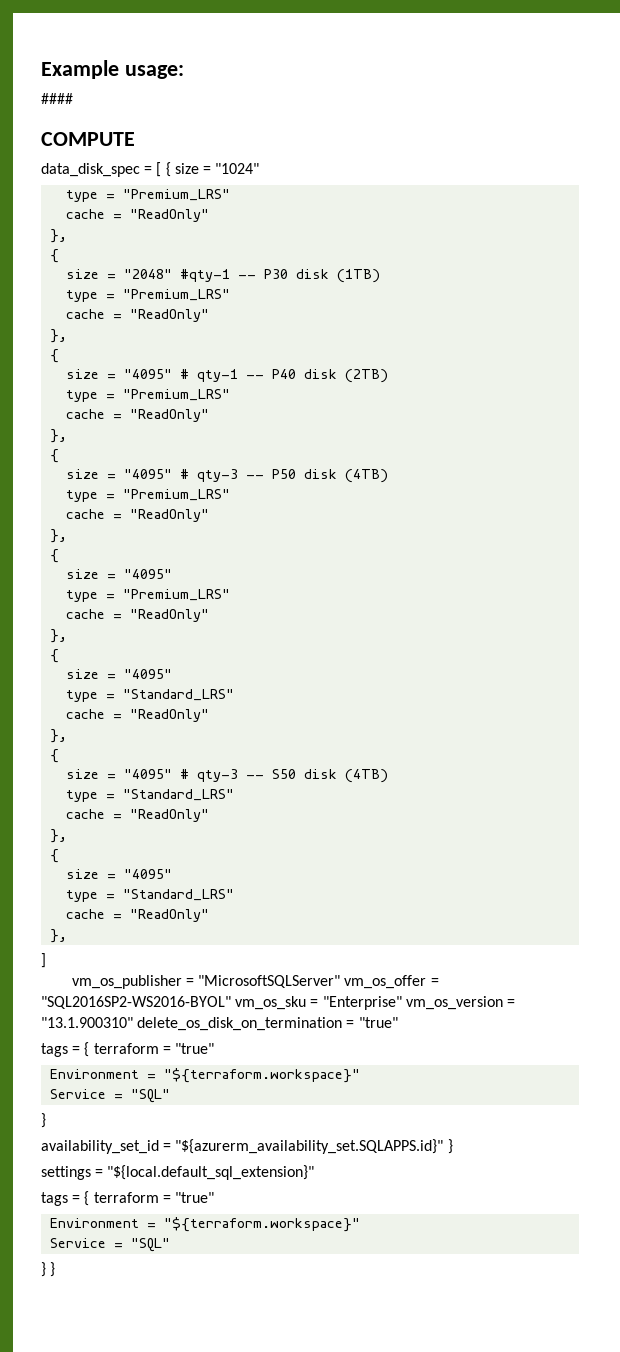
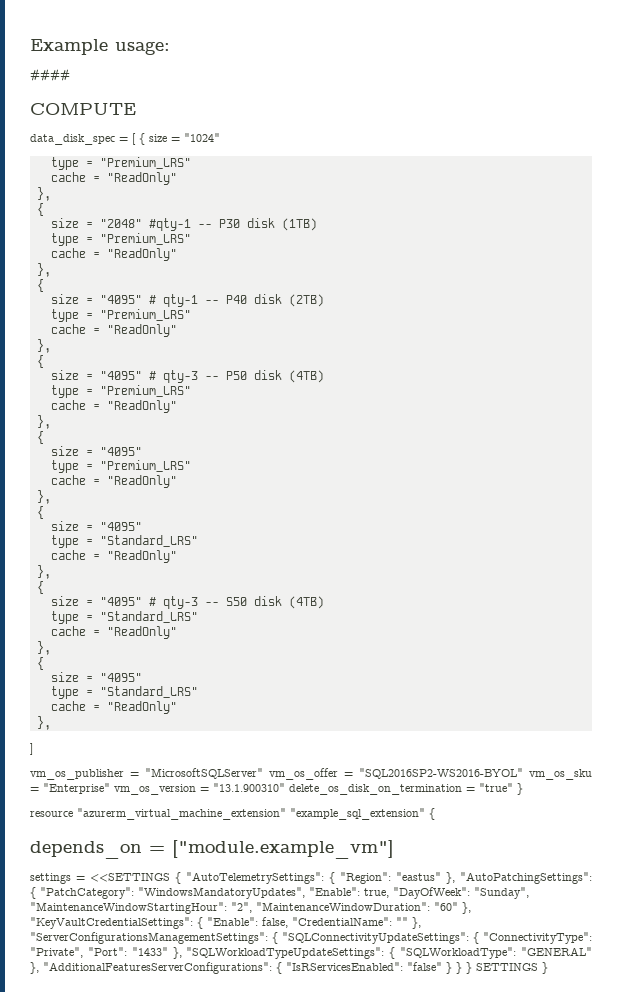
- vm_os_publisher = "MicrosoftSQLServer" vm_os_offer = "SQL2016SP2-WS2016-BYOL" vm_os_sku = "Enterprise" vm_os_version = "13.1.900310" delete_os_disk_on_termination = "true"
- tags = { terraform = "true"
- Environment = "${terraform.workspace}"
- Service = "SQL"
- }
- availability_set_id = "${azurerm_availability_set.SQLAPPS.id}" }
- settings = "${local.default_sql_extension}"
- tags = { terraform = "true"
- Environment = "${terraform.workspace}"
- Service = "SQL"
- } }
+ vm_os_publisher = "MicrosoftSQLServer" vm_os_offer = "SQL2016SP2-WS2016-BYOL" vm_os_sku = "Enterprise" vm_os_version = "13.1.900310" delete_os_disk_on_termination = "true" }
+ resource "azurerm_virtual_machine_extension" "example_sql_extension" {
+ depends_on = ["module.example_vm"]
+ settings = <<SETTINGS { "AutoTelemetrySettings": { "Region": "eastus" }, "AutoPatchingSettings": { "PatchCategory": "WindowsMandatoryUpdates", "Enable": true, "DayOfWeek": "Sunday", "MaintenanceWindowStartingHour": "2", "MaintenanceWindowDuration": "60" }, "KeyVaultCredentialSettings": { "Enable": false, "CredentialName": "" }, "ServerConfigurationsManagementSettings": { "SQLConnectivityUpdateSettings": { "ConnectivityType": "Private", "Port": "1433" }, "SQLWorkloadTypeUpdateSettings": { "SQLWorkloadType": "GENERAL" }, "AdditionalFeaturesServerConfigurations": { "IsRServicesEnabled": "false" } } } SETTINGS }

